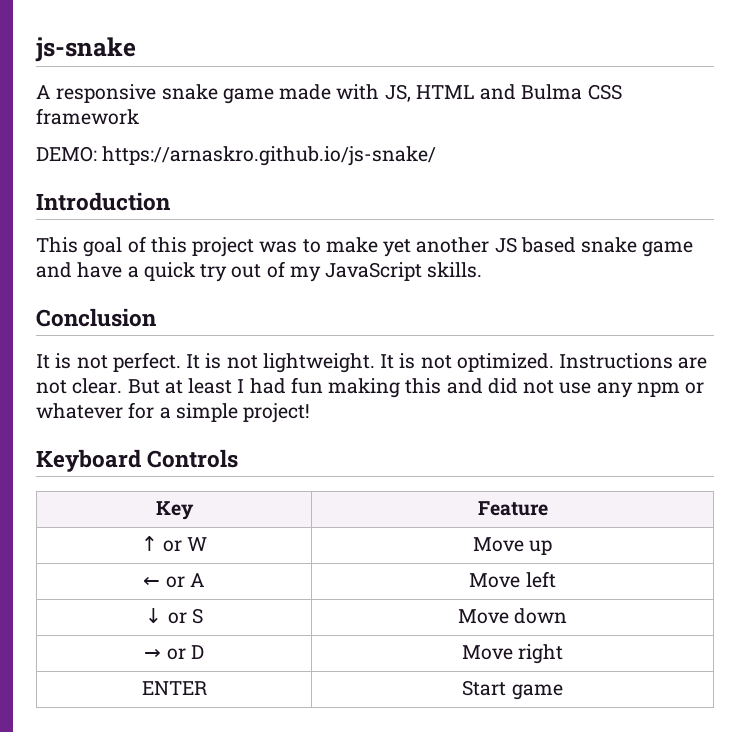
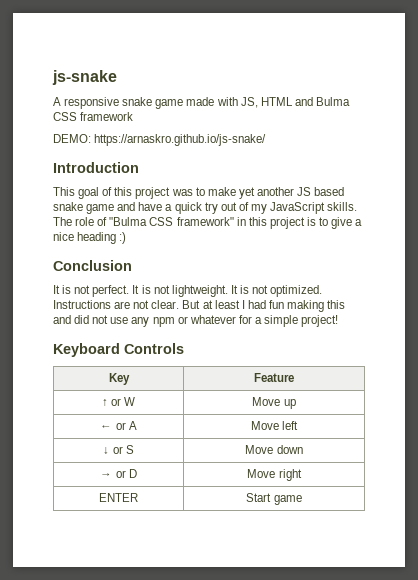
+ The role of "Bulma CSS framework" in this project is to give a nice heading :)

